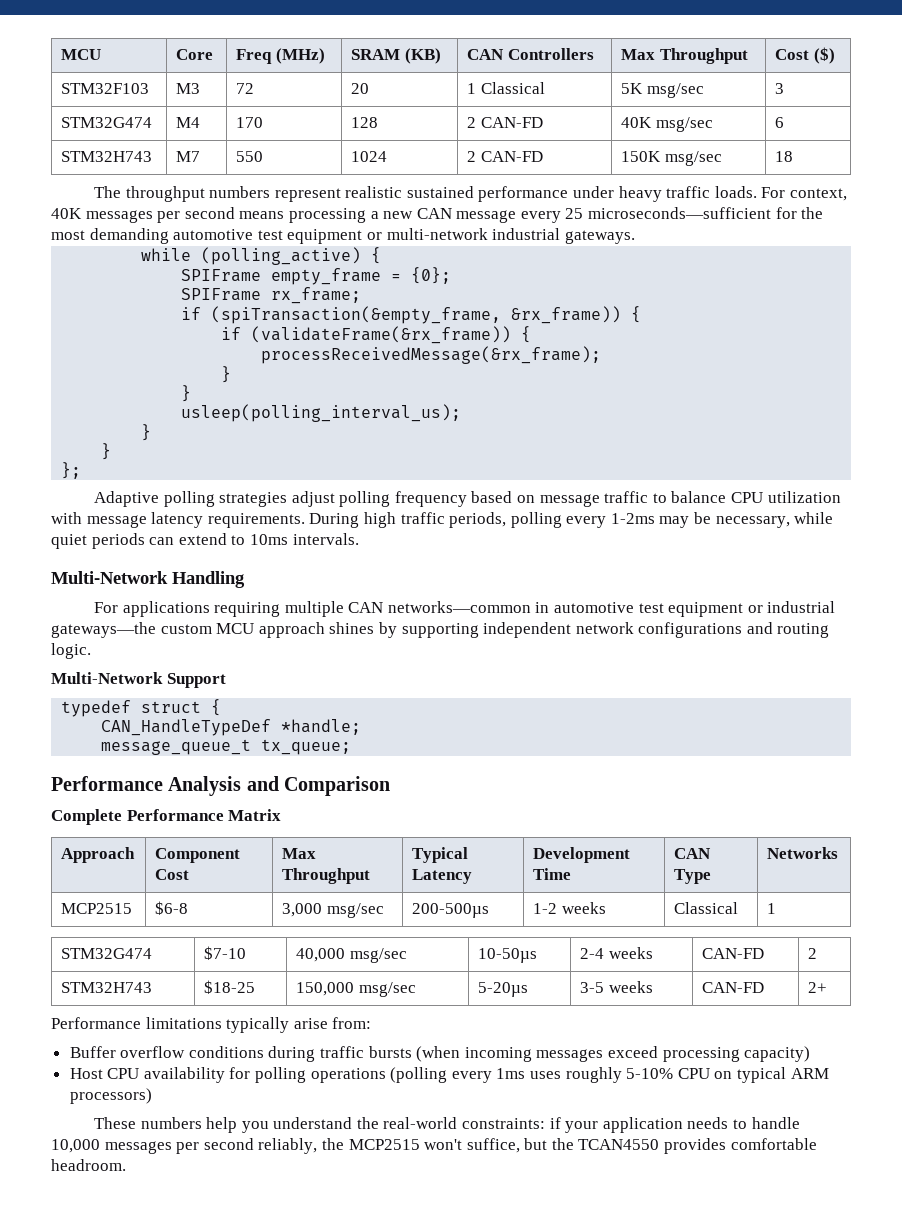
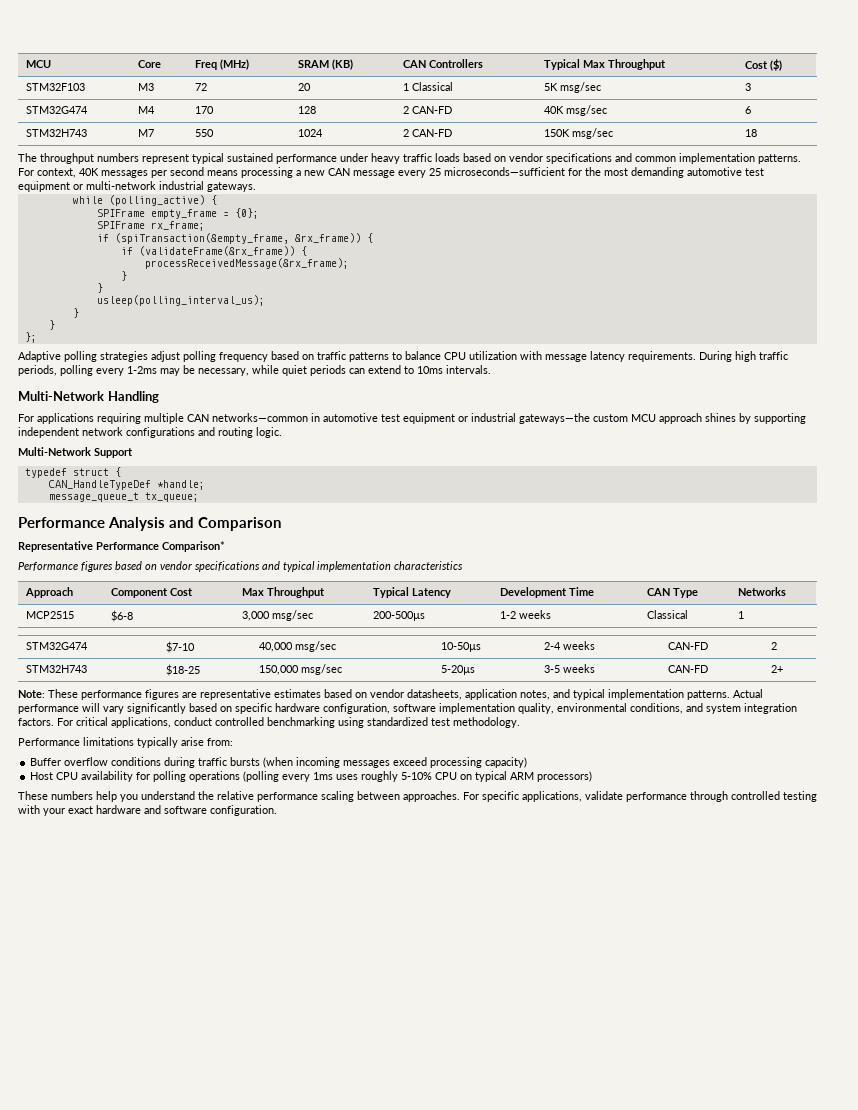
- MCU | Core | Freq (MHz) | SRAM (KB) | CAN Controllers | Max Throughput | Cost ($)
+ MCU | Core | Freq (MHz) | SRAM (KB) | CAN Controllers | Typical Max Throughput | Cost ($)
- The throughput numbers represent realistic sustained performance under heavy traffic loads.
+ The throughput numbers represent typical sustained performance under heavy traffic loads based on vendor specifications and common implementation patterns.
- Adaptive polling strategies adjust polling frequency based on message traffic to balance CPU utilization with message latency requirements.
+ Adaptive polling strategies adjust polling frequency based on traffic patterns to balance CPU utilization with message latency requirements.
- Complete Performance Matrix
+ Representative Performance Comparison*
+ Performance figures based on vendor specifications and typical implementation characteristics
+ Note: These performance figures are representative estimates based on vendor datasheets, application notes, and typical implementation patterns. Actual performance will vary significantly based on specific hardware configuration, software implementation quality, environmental conditions, and system integration factors. For critical applications, conduct controlled benchmarking using standardized test methodology.
- These numbers help you understand the real-world constraints: if your application needs to handle 10,000 messages per second reliably, the MCP2515 won't suffice, but the TCAN4550 provides comfortable headroom.
+ These numbers help you understand the relative performance scaling between approaches. For specific applications, validate performance through controlled testing with your exact hardware and software configuration.

